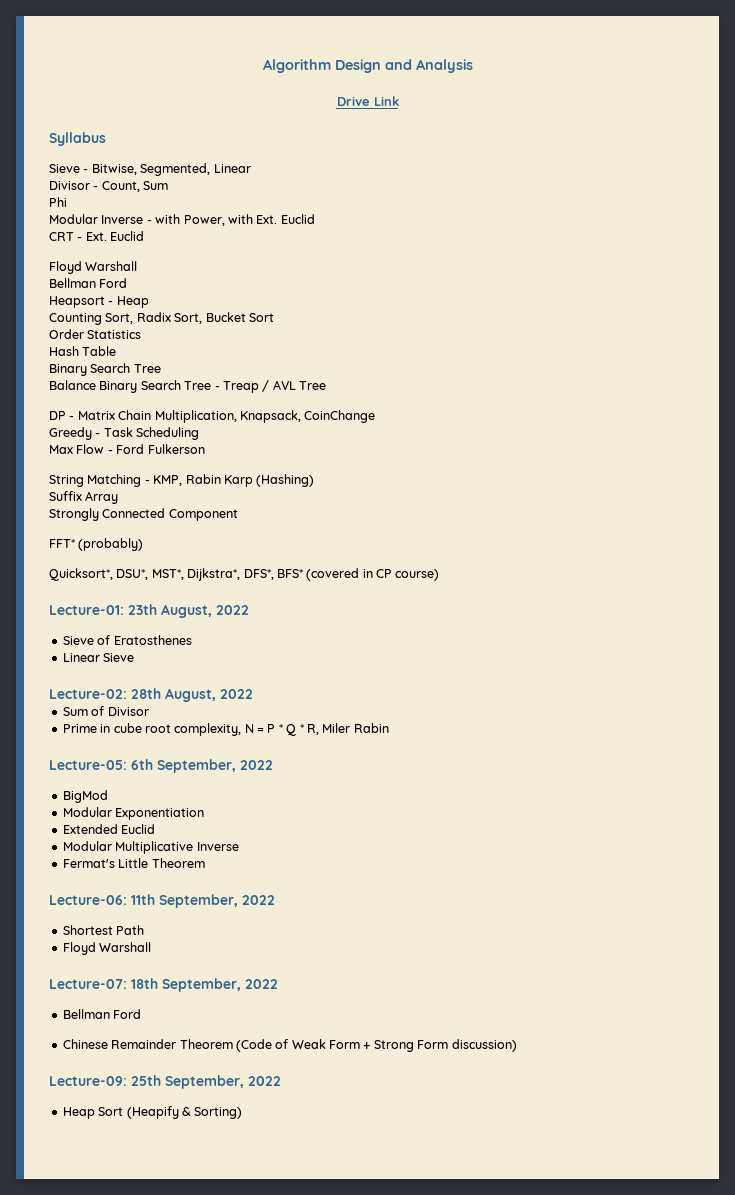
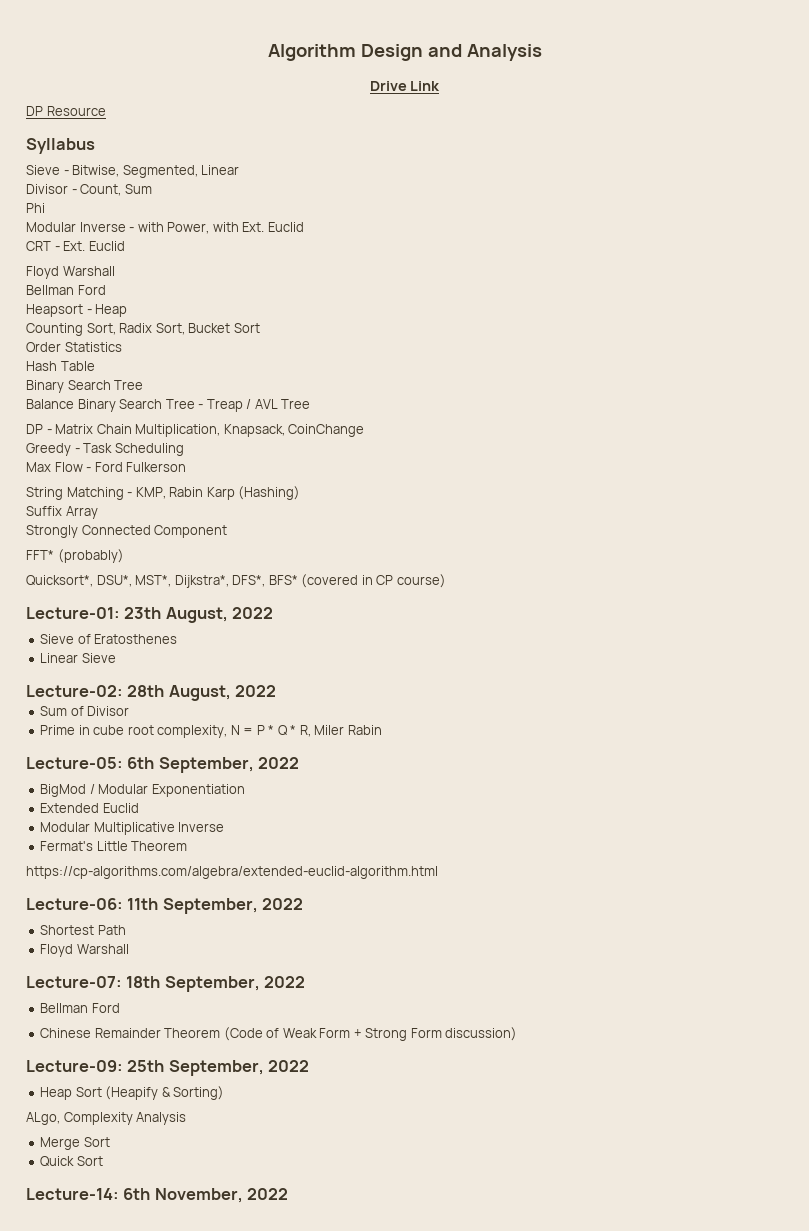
+ DP Resource
- BigMod
- Modular Exponentiation
+ BigMod / Modular Exponentiation
+ https://cp-algorithms.com/algebra/extended-euclid-algorithm.html
+ ALgo, Complexity Analysis
+ Merge Sort
+ Quick Sort
+ Lecture-14: 6th November, 2022

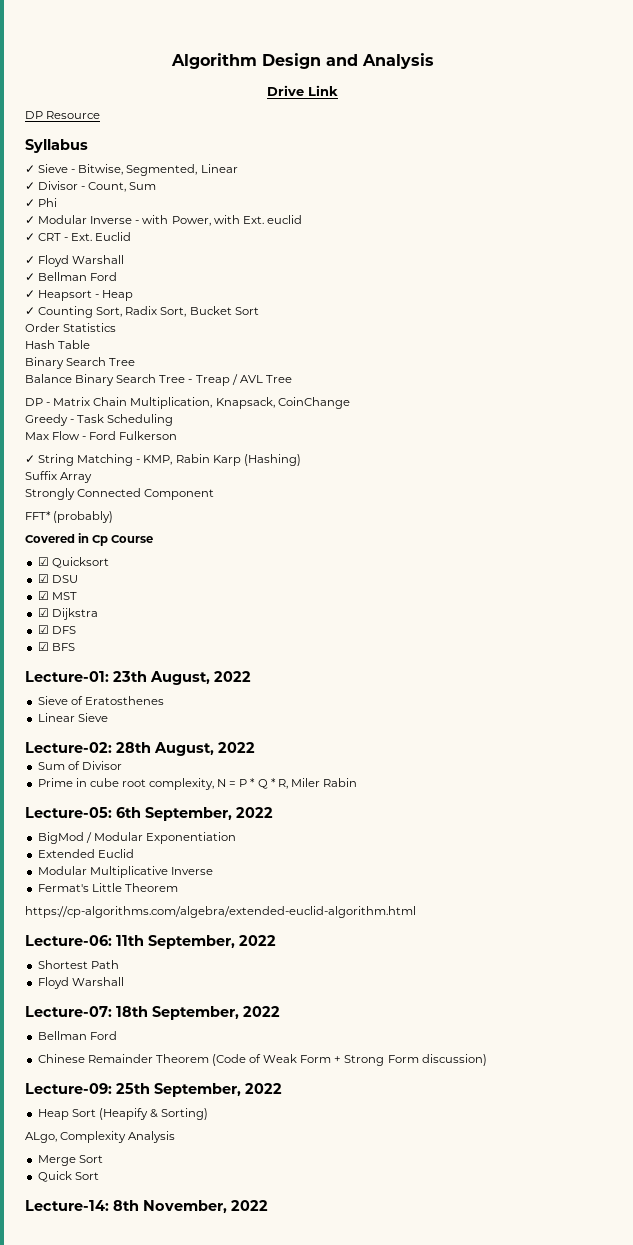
- Sieve - Bitwise, Segmented, Linear
+ ✓ Sieve - Bitwise, Segmented, Linear
- Divisor - Count, Sum
+ ✓ Divisor - Count, Sum
- Phi
+ ✓ Phi
- Modular Inverse - with Power, with Ext. Euclid
- CRT - Ext. Euclid
- Floyd Warshall
- Bellman Ford
- Heapsort - Heap
+ ✓ Modular Inverse - with Power, with Ext. euclid
+ ✓ CRT - Ext. Euclid
+ ✓ Floyd Warshall
+ ✓ Bellman Ford
+ ✓ Heapsort - Heap
- Counting Sort, Radix Sort, Bucket Sort
+ ✓ Counting Sort, Radix Sort, Bucket Sort
- String Matching - KMP, Rabin Karp (Hashing)
+ ✓ String Matching - KMP, Rabin Karp (Hashing)
- Quicksort*, DSU*, MST*, Dijkstra*, DFS*, BFS* (covered in CP course)
+ Covered in Cp Course
+ ☑ Quicksort
+ ☑ DSU
+ ☑ MST
+ ☑ Dijkstra
+ ☑ DFS
+ ☑ BFS
- Lecture-14: 6th November, 2022
+ Lecture-14: 8th November, 2022

